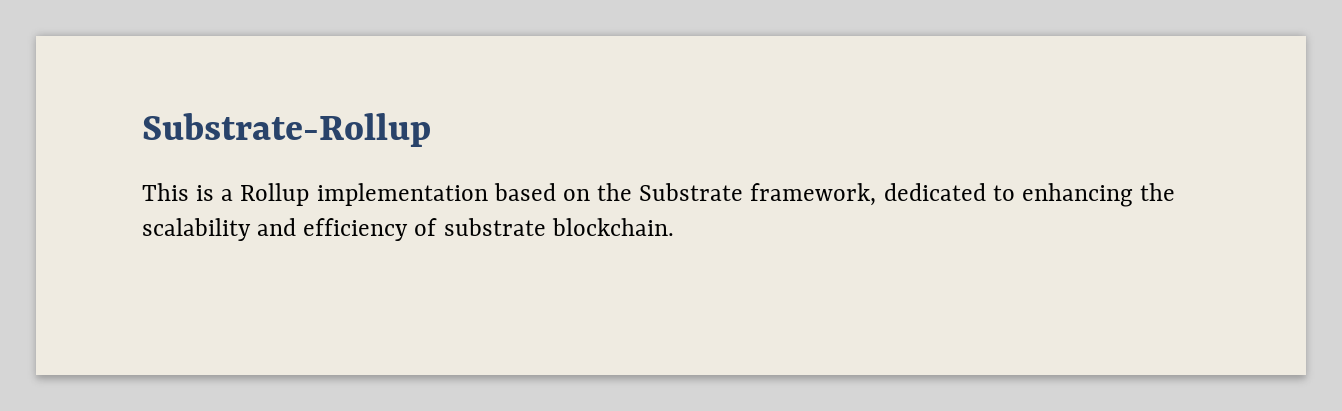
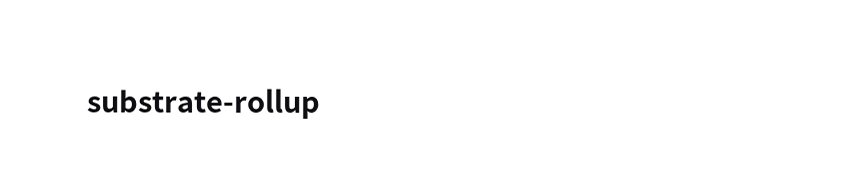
- Substrate-Rollup
- This is a Rollup implementation based on the Substrate framework, dedicated to enhancing the scalability and efficiency of substrate blockchain.
+ substrate-rollup

